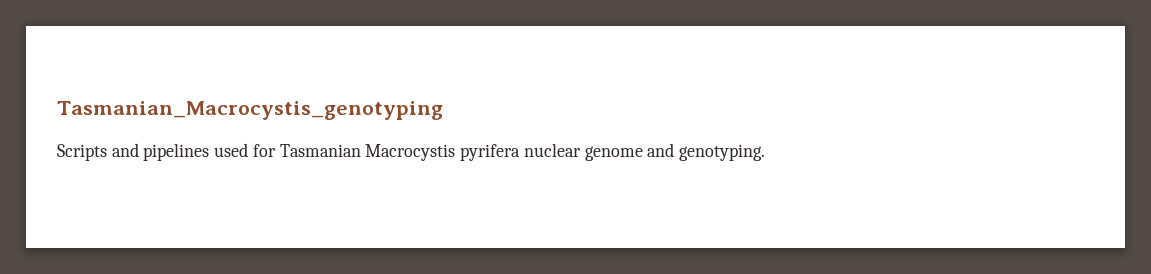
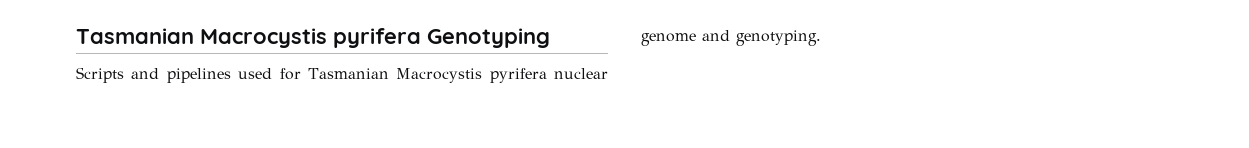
- Tasmanian_Macrocystis_genotyping
+ Tasmanian Macrocystis pyrifera Genotyping

